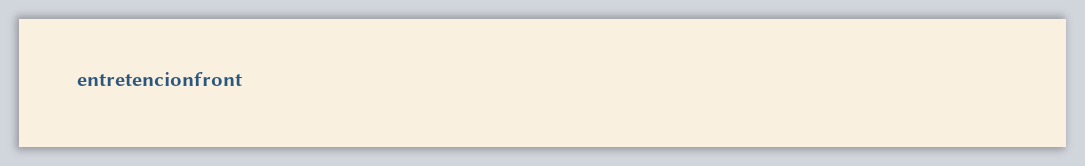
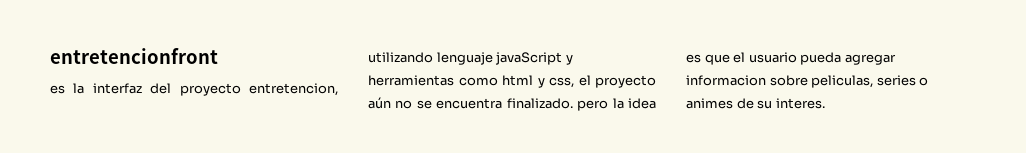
+ es la interfaz del proyecto entretencion, utilizando lenguaje javaScript y herramientas como html y css, el proyecto aún no se encuentra finalizado. pero la idea es que el usuario pueda agregar informacion sobre peliculas, series o animes de su interes.

